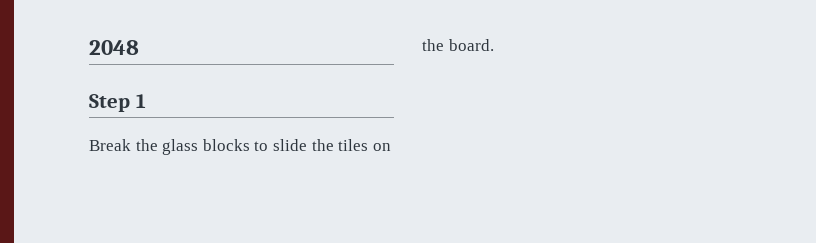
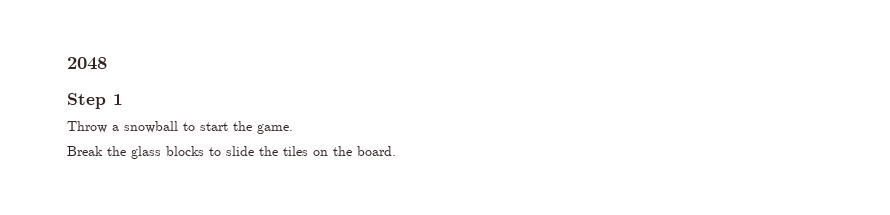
+ Throw a snowball to start the game.

